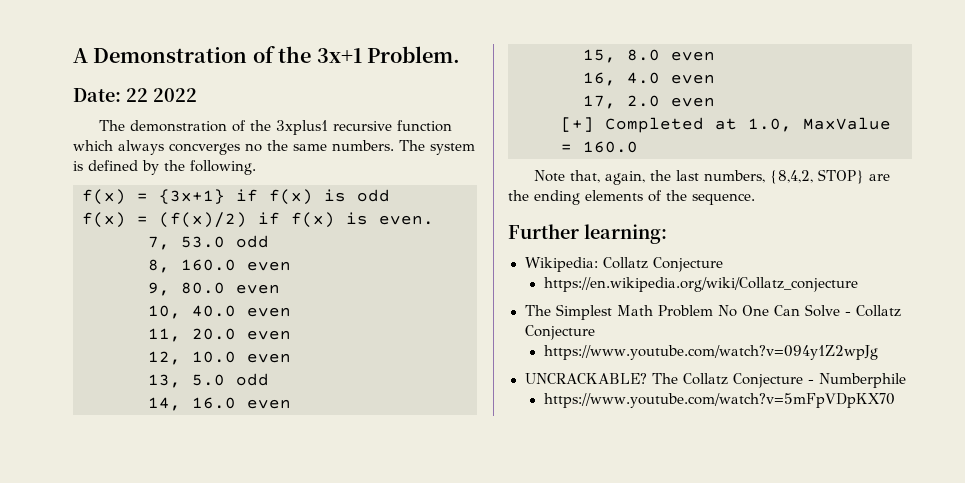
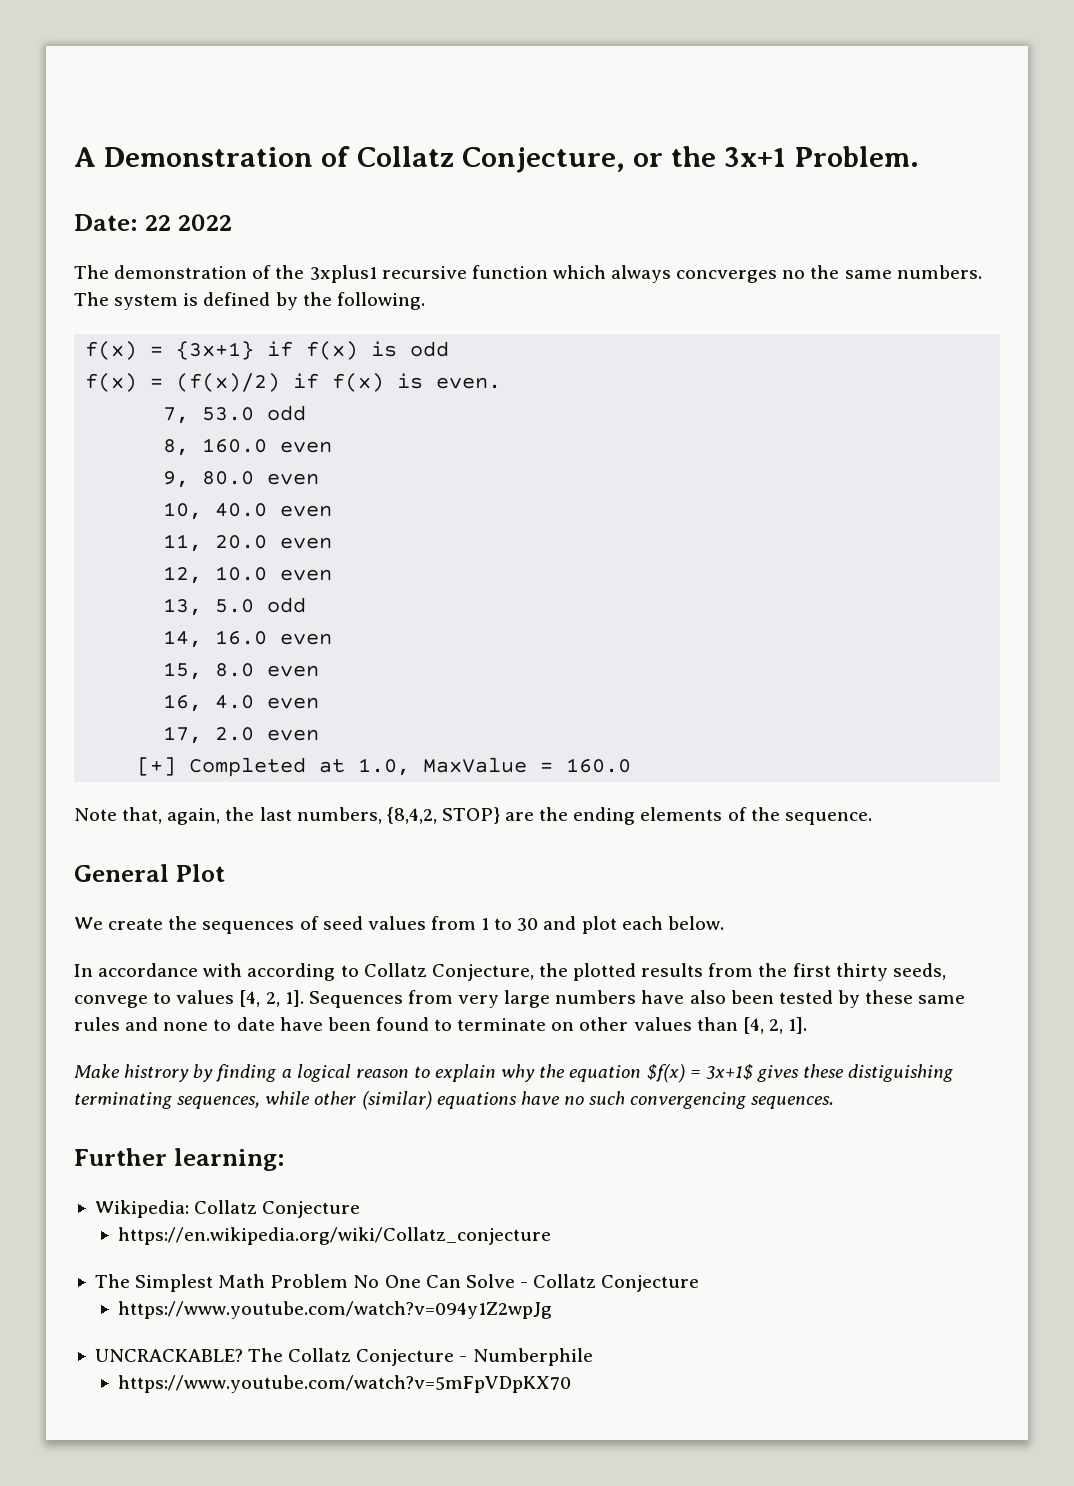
- A Demonstration of the 3x+1 Problem.
+ A Demonstration of Collatz Conjecture, or the 3x+1 Problem.
+ General Plot
+ We create the sequences of seed values from 1 to 30 and plot each below.
+ In accordance with according to Collatz Conjecture, the plotted results from the first thirty seeds, convege to values [4, 2, 1]. Sequences from very large numbers have also been tested by these same rules and none to date have been found to terminate on other values than [4, 2, 1].
+ Make histrory by finding a logical reason to explain why the equation $f(x) = 3x+1$ gives these distiguishing terminating sequences, while other (similar) equations have no such convergencing sequences.

